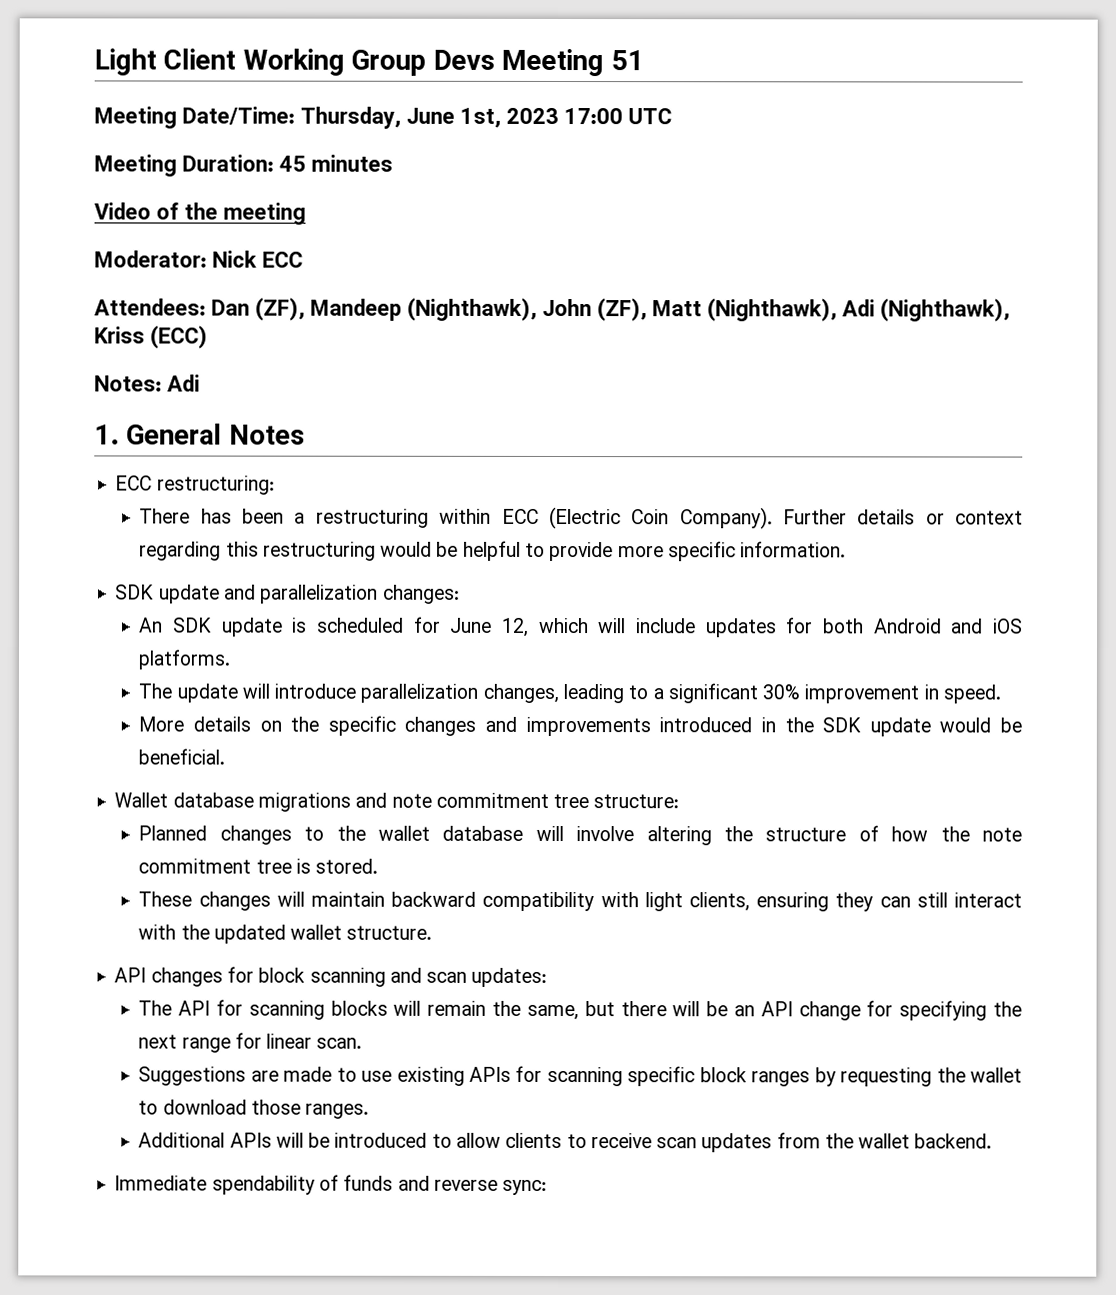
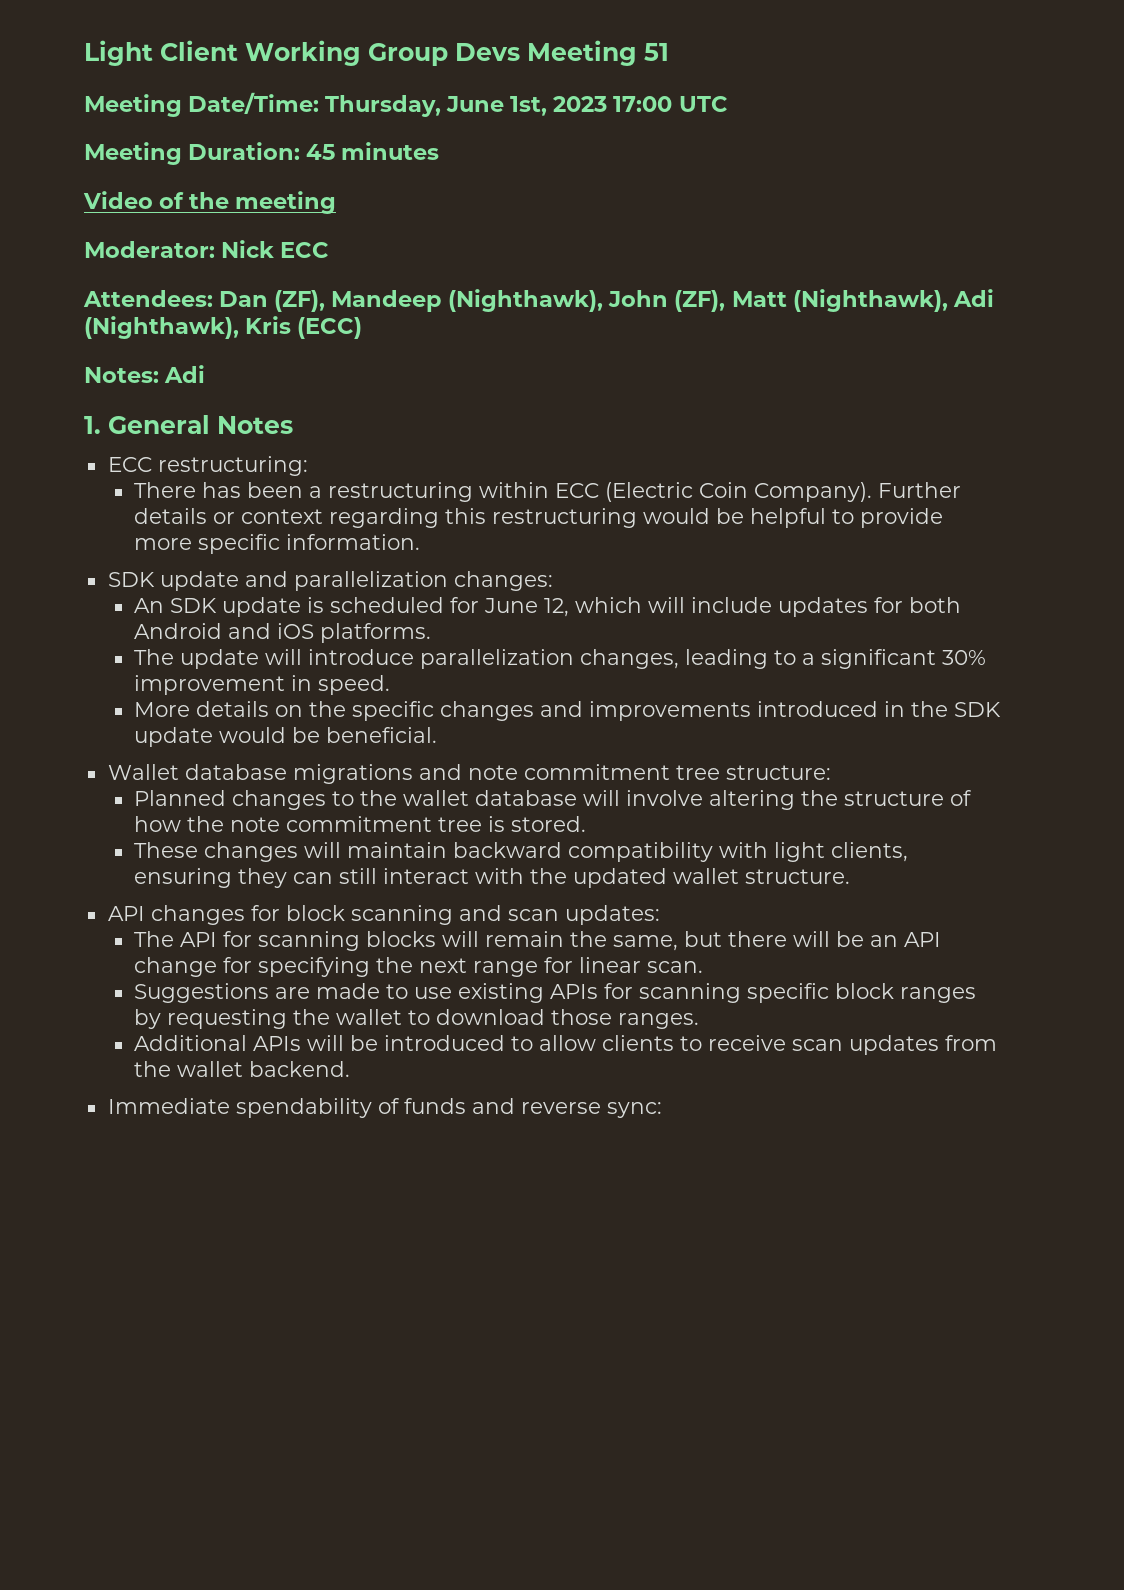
- Attendees: Dan (ZF), Mandeep (Nighthawk), John (ZF), Matt (Nighthawk), Adi (Nighthawk), Kriss (ECC)
+ Attendees: Dan (ZF), Mandeep (Nighthawk), John (ZF), Matt (Nighthawk), Adi (Nighthawk), Kris (ECC)

